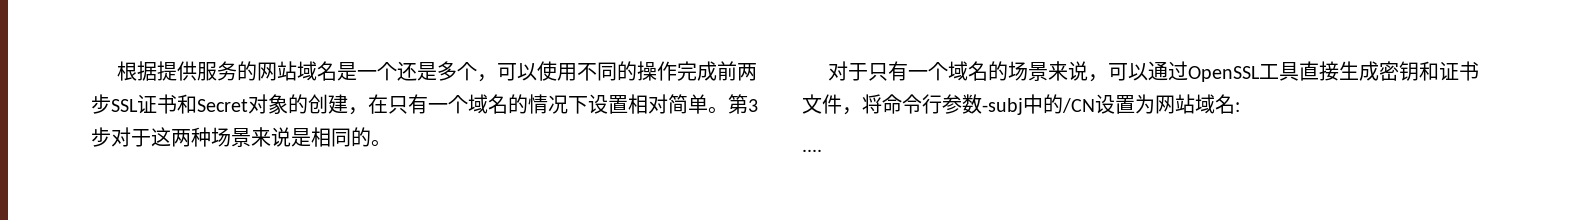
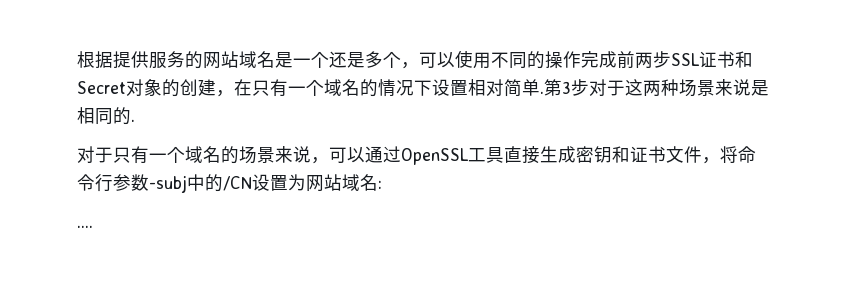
- 根据提供服务的网站域名是一个还是多个，可以使用不同的操作完成前两步SSL证书和Secret对象的创建，在只有一个域名的情况下设置相对简单。
+ 根据提供服务的网站域名是一个还是多个，可以使用不同的操作完成前两步SSL证书和Secret对象的创建，在只有一个域名的情况下设置相对简单.
- 第3步对于这两种场景来说是相同的。
+ 第3步对于这两种场景来说是相同的.

